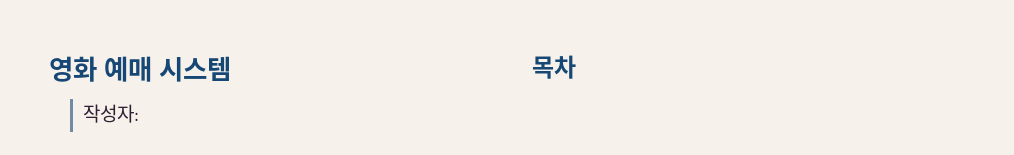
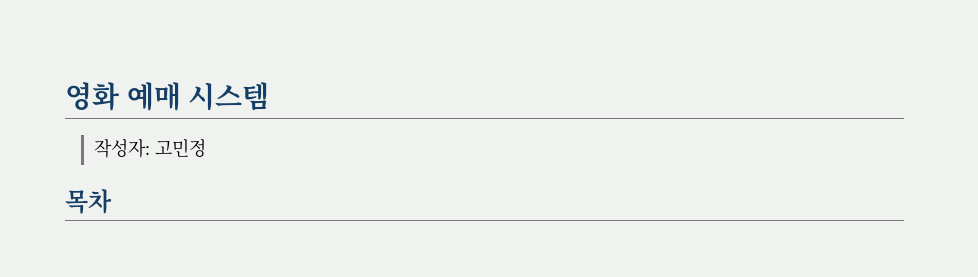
- 작성자:
+ 작성자: 고민정

